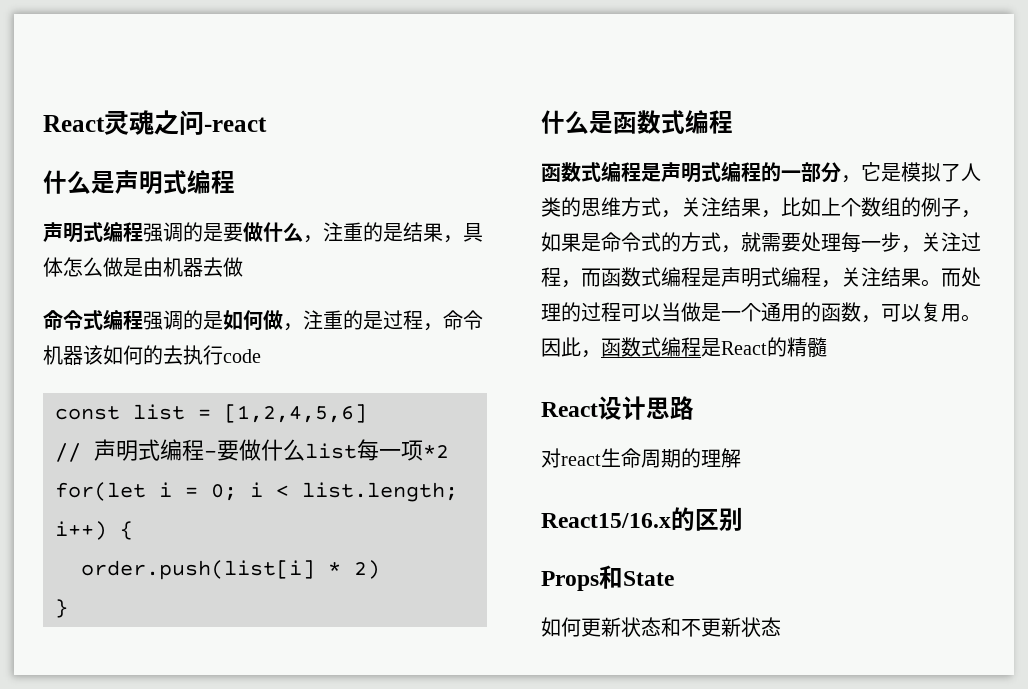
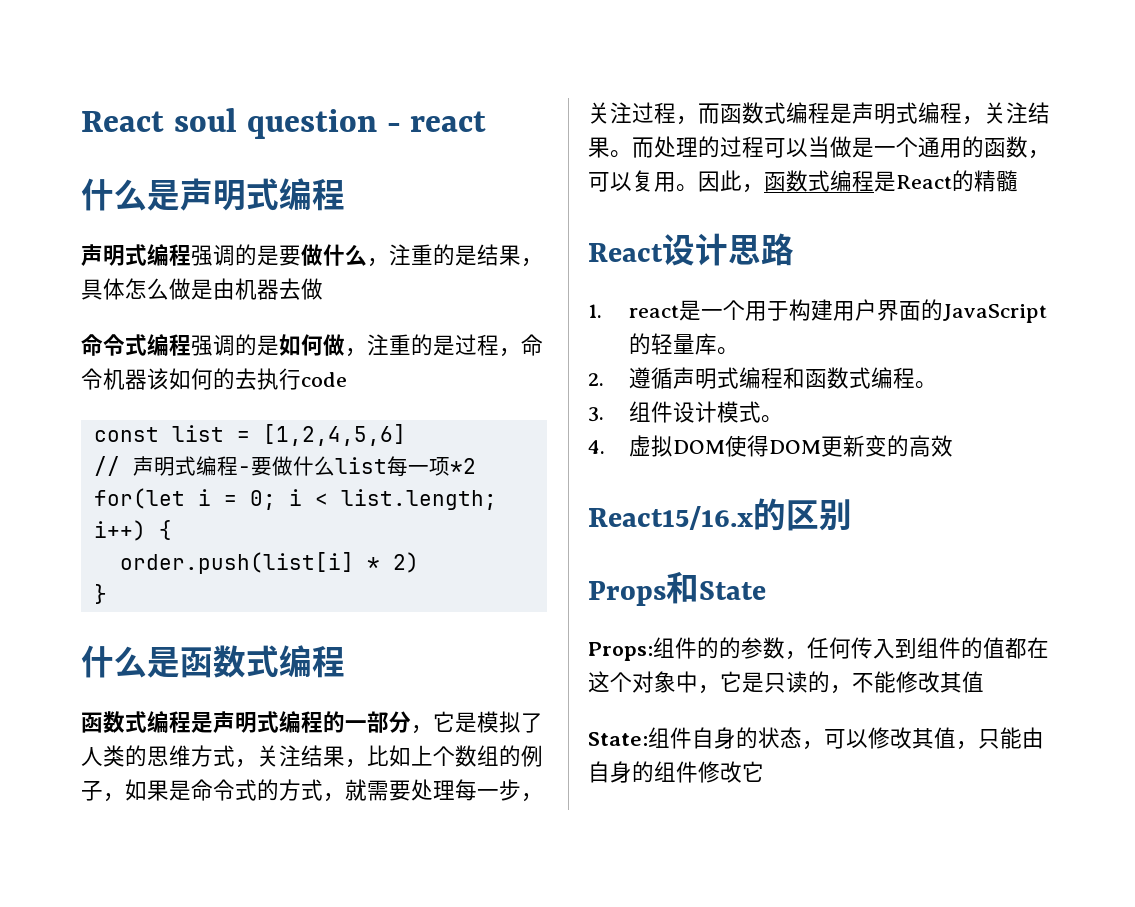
- React灵魂之问-react
+ React soul question - react
- 对react生命周期的理解
+ 1. react是一个用于构建用户界面的JavaScript的轻量库。
+ 2.遵循声明式编程和函数式编程。
+ 3.组件设计模式。
+ 4.虚拟DOM使得DOM更新变的高效
- 如何更新状态和不更新状态
+ Props:组件的的参数，任何传入到组件的值都在这个对象中，它是只读的，不能修改其值
+ State:组件自身的状态，可以修改其值，只能由自身的组件修改它

